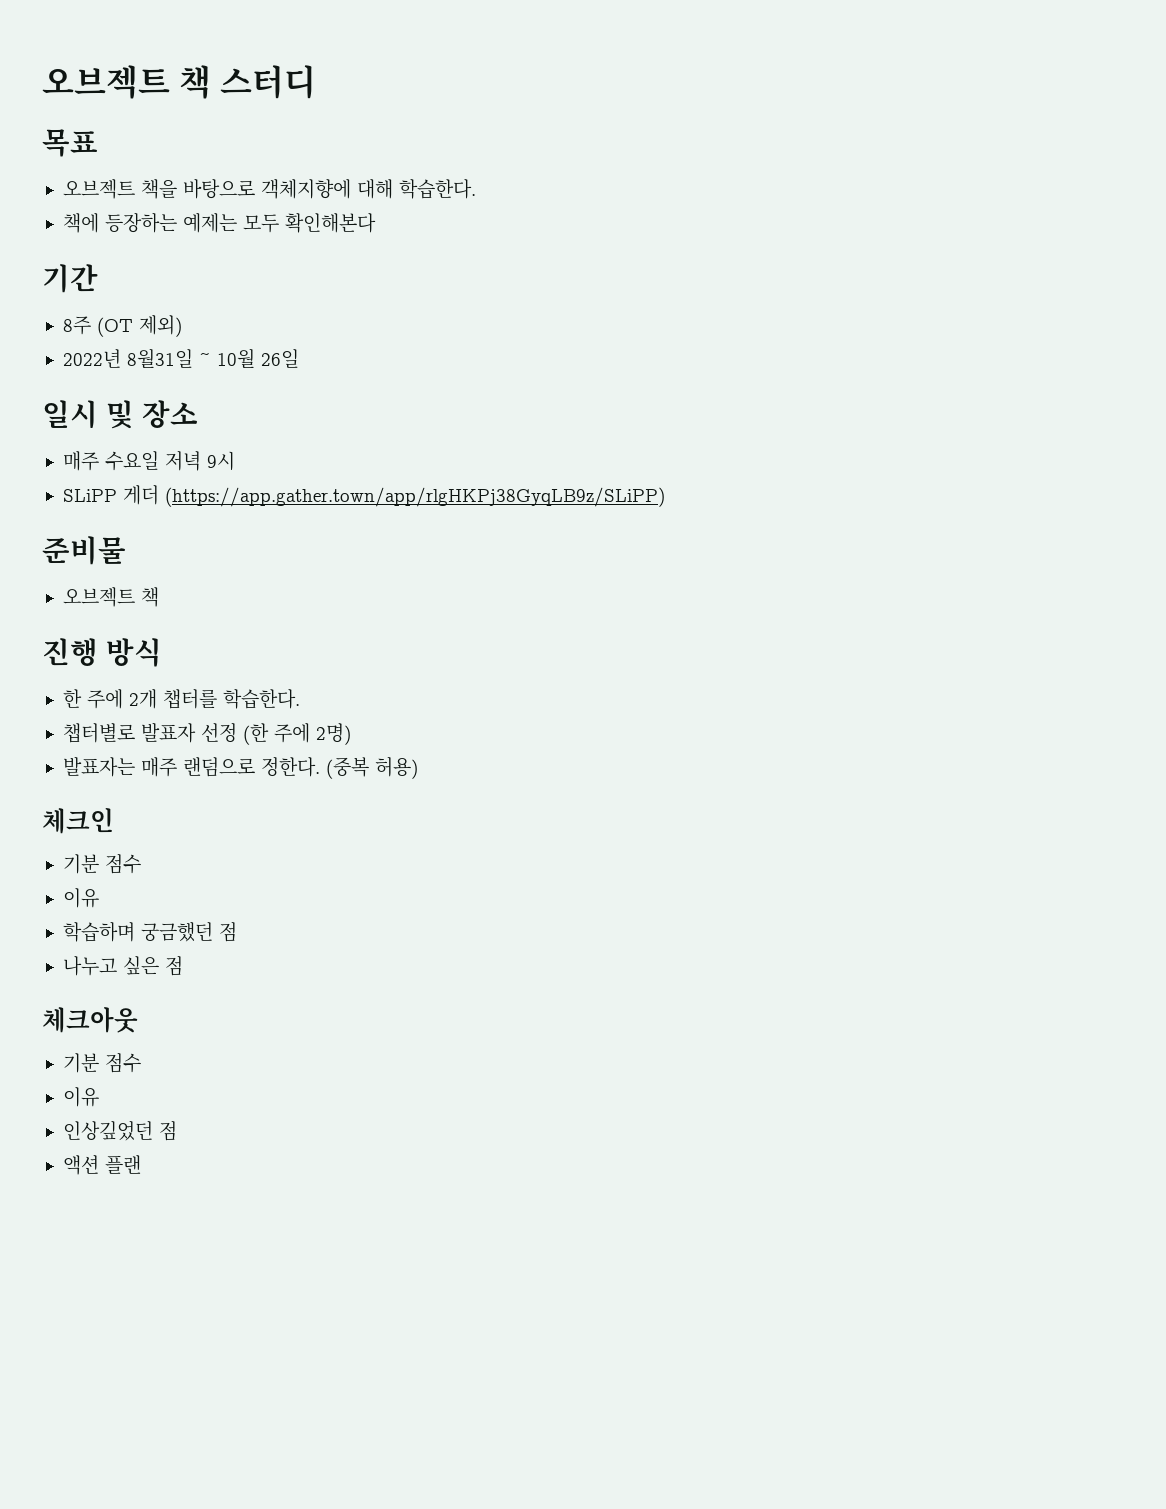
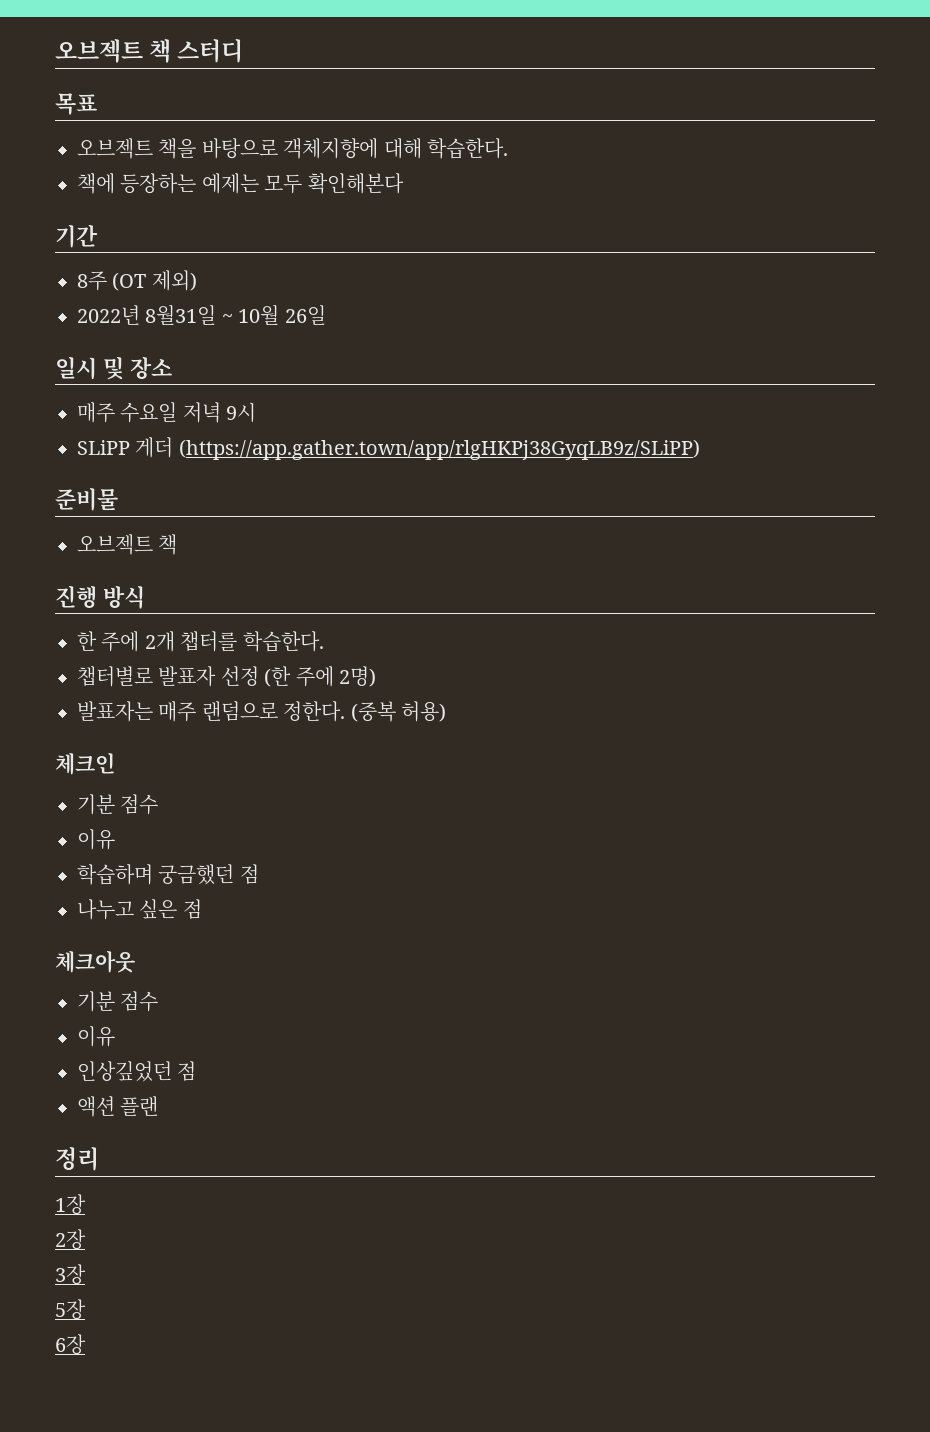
+ 정리
+ 1장
+ 2장
+ 3장
+ 5장
+ 6장

